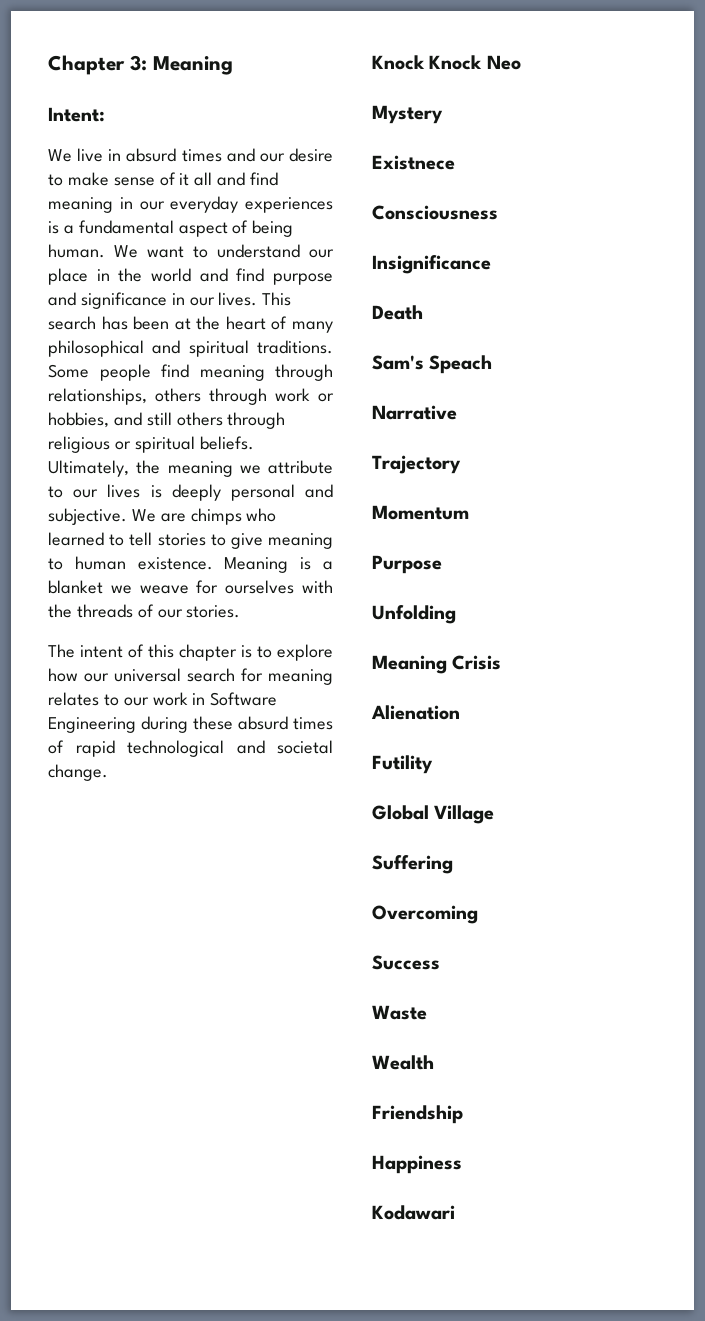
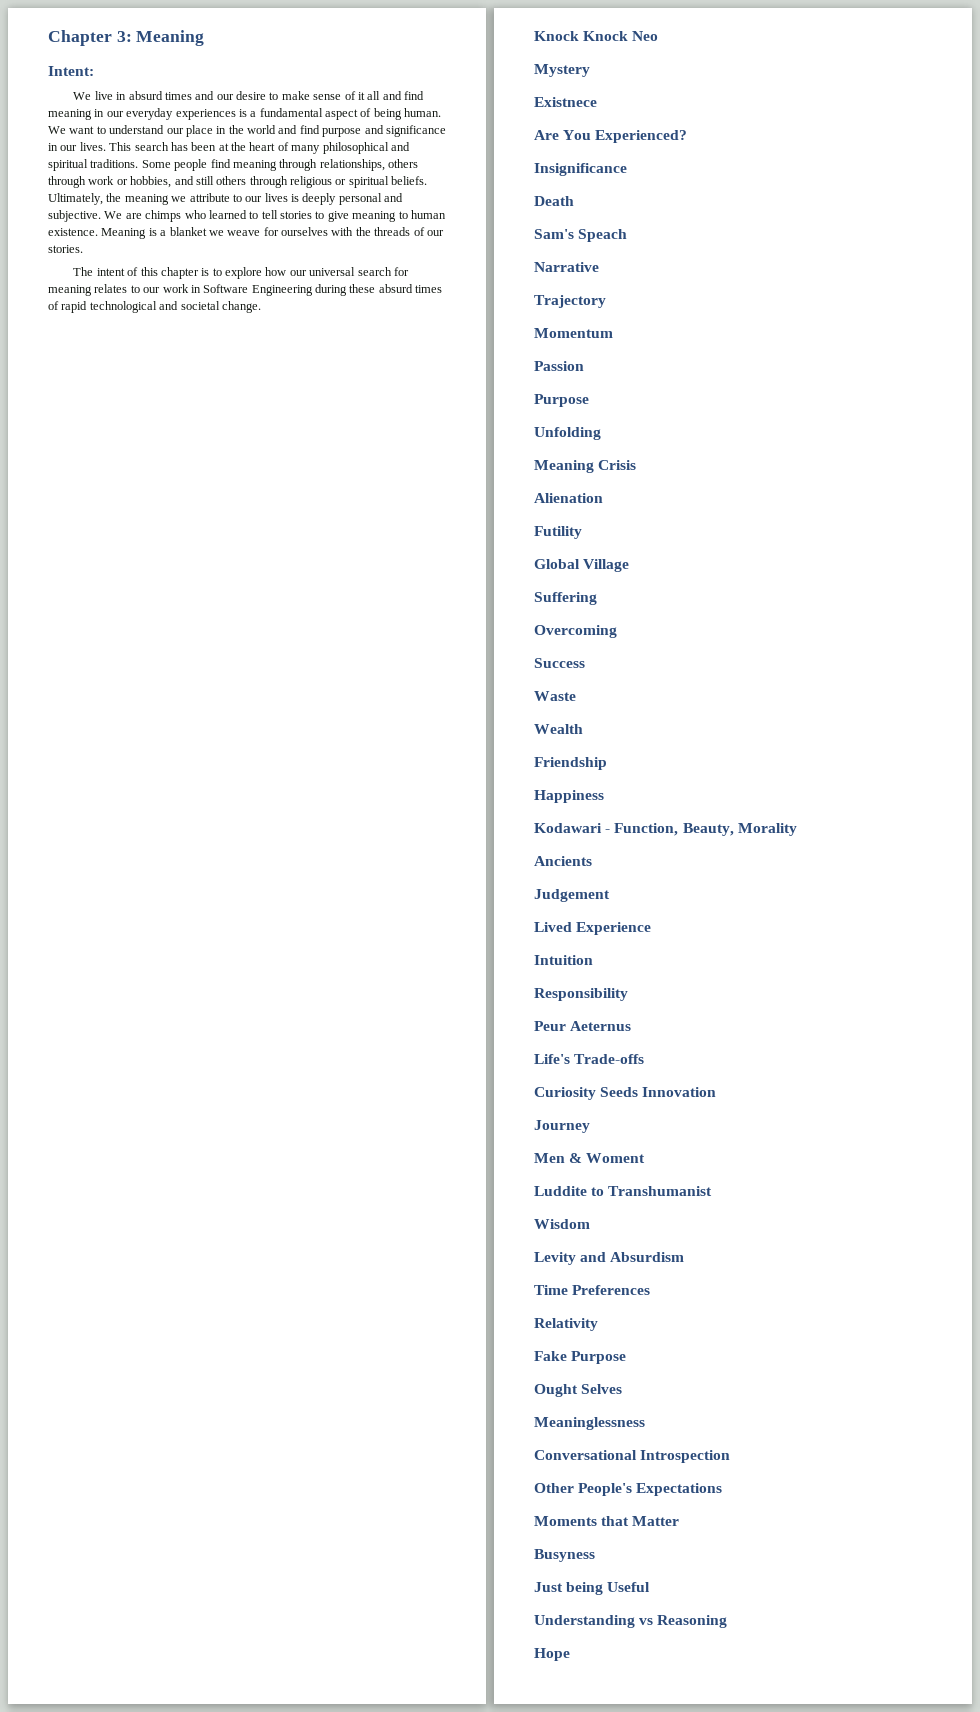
- Consciousness
+ Are You Experienced?
+ Passion
- Kodawari
+ Kodawari - Function, Beauty, Morality
+ Ancients
+ Judgement
+ Lived Experience
+ Intuition
+ Responsibility
+ Peur Aeternus
+ Life's Trade-offs
+ Curiosity Seeds Innovation
+ Journey
+ Men & Woment
+ Luddite to Transhumanist
+ Wisdom
+ Levity and Absurdism
+ Time Preferences
+ Relativity
+ Fake Purpose
+ Ought Selves
+ Meaninglessness
+ Conversational Introspection
+ Other People's Expectations
+ Moments that Matter
+ Busyness
+ Just being Useful
+ Understanding vs Reasoning
+ Hope

